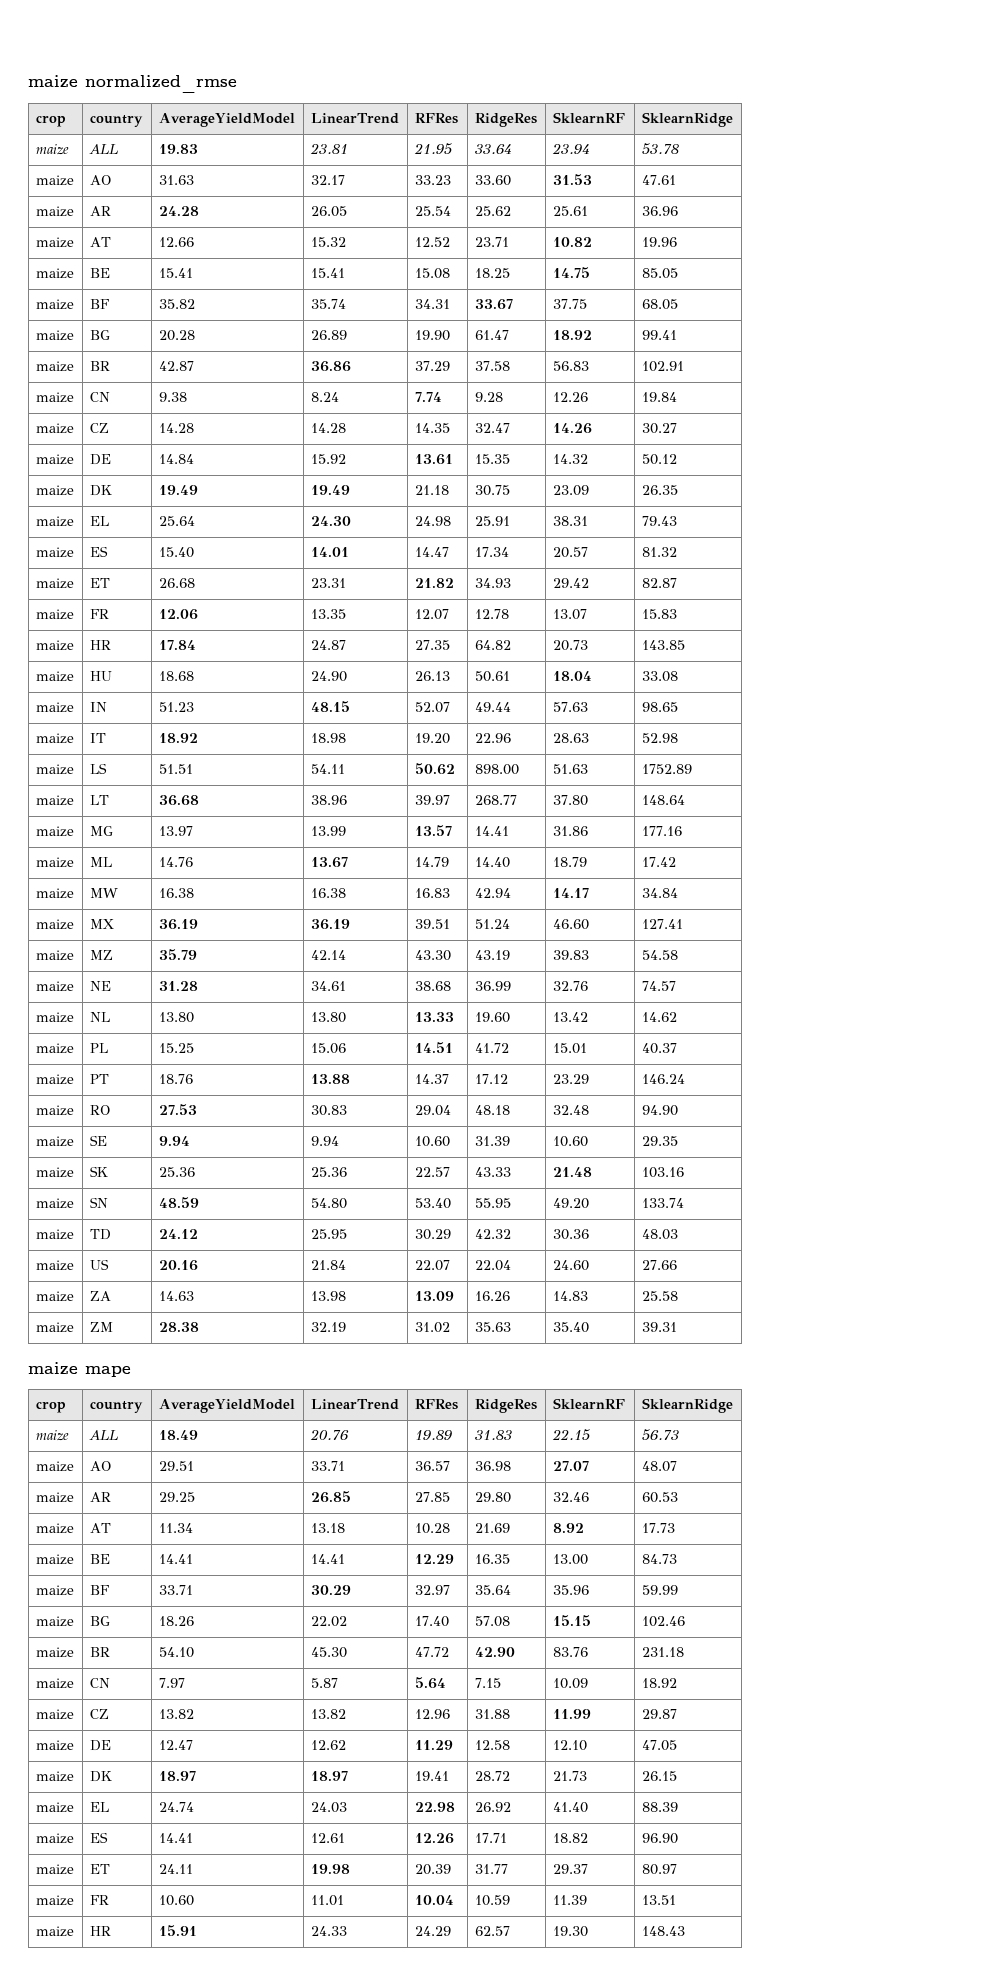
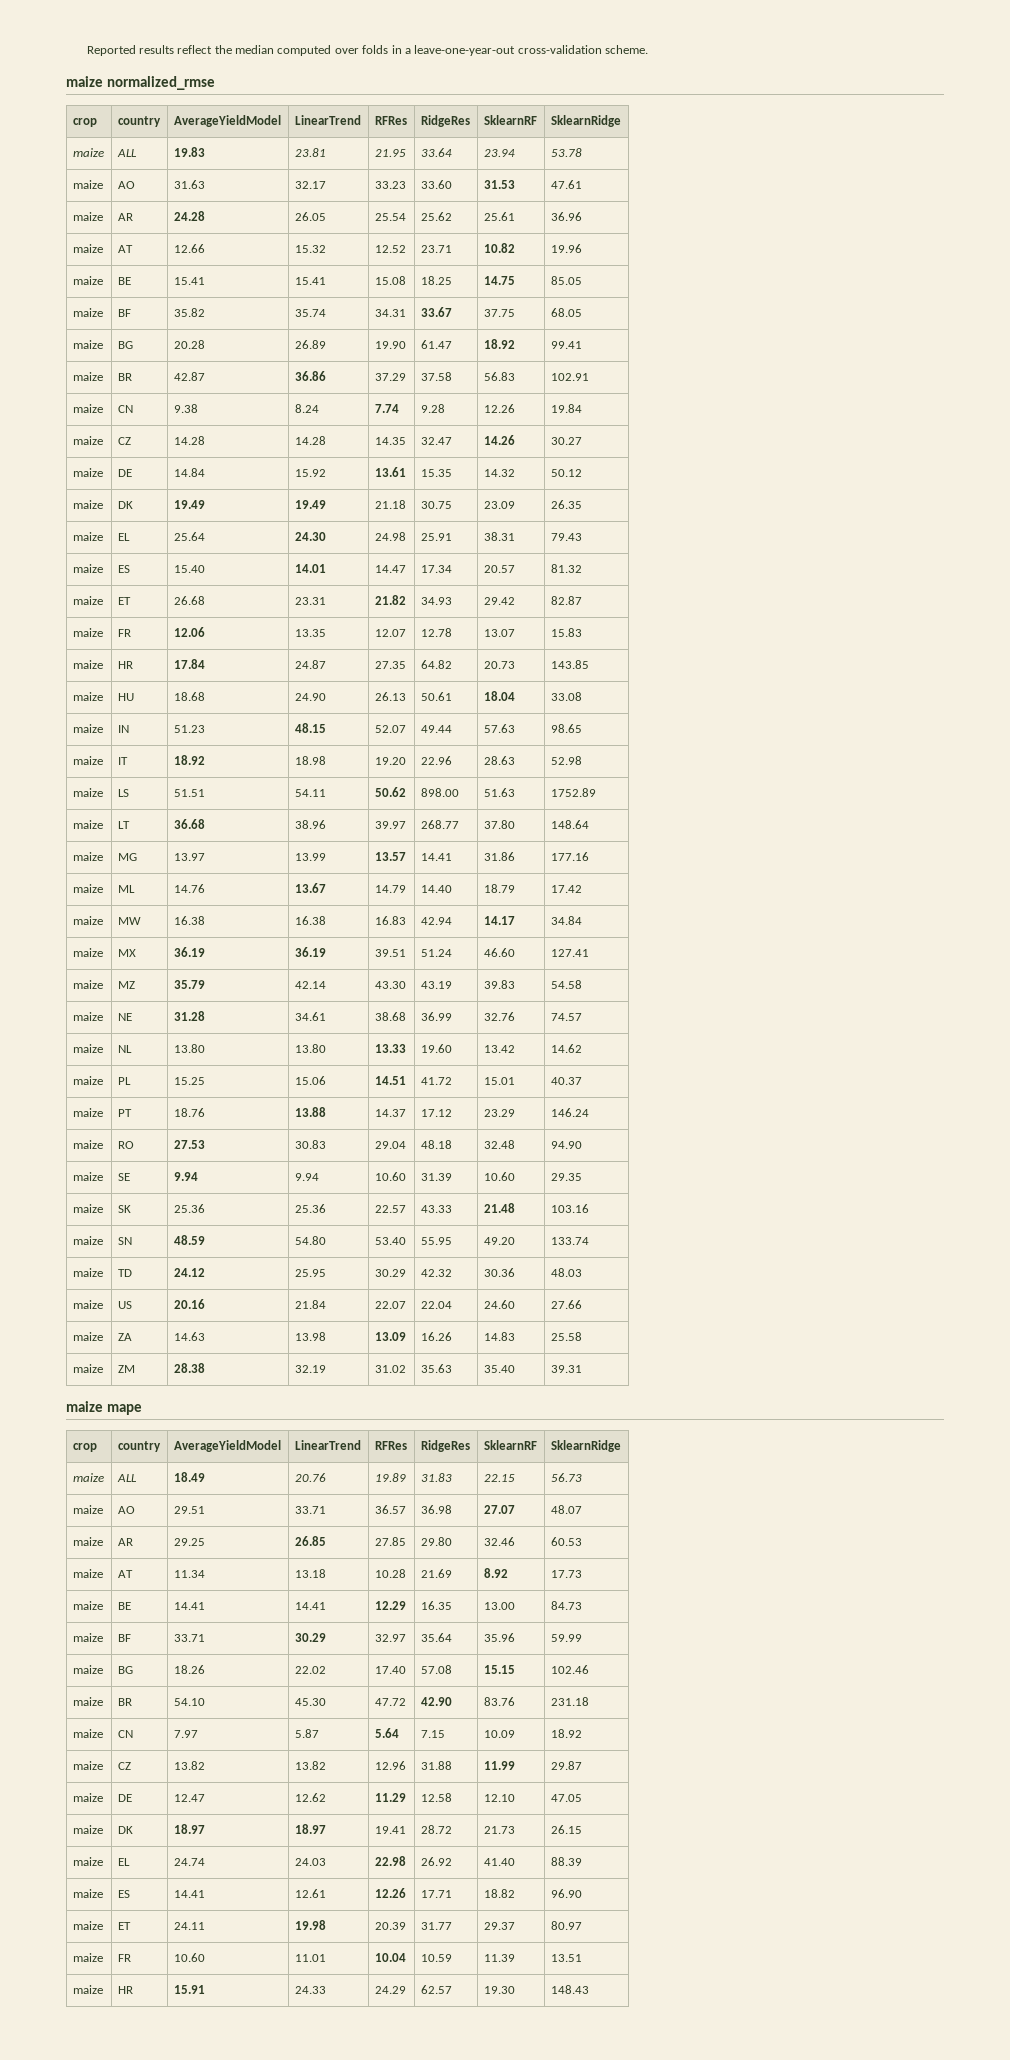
+ Reported results reflect the median computed over folds in a leave-one-year-out cross-validation scheme.

